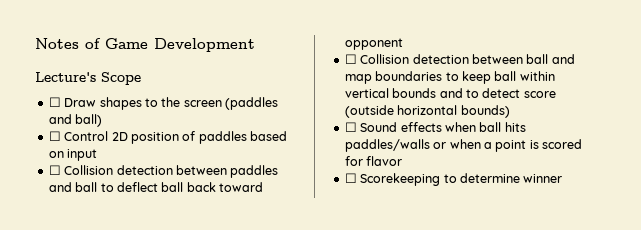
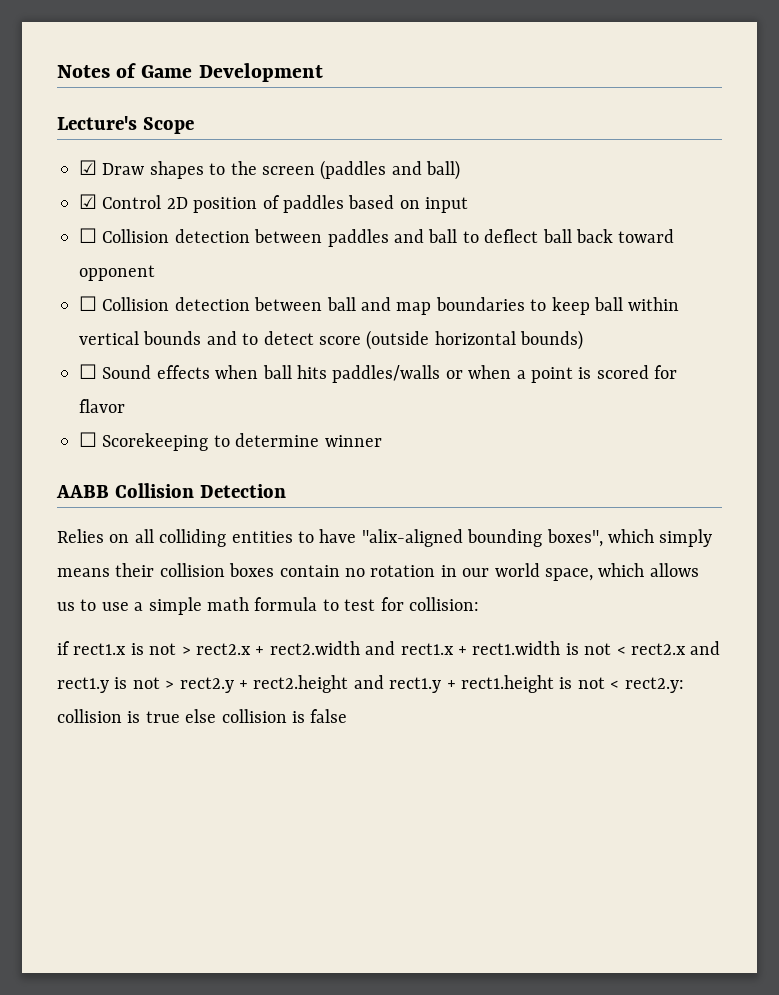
- ☐ Draw shapes to the screen (paddles and ball)
+ ☑ Draw shapes to the screen (paddles and ball)
- ☐ Control 2D position of paddles based on input
+ ☑ Control 2D position of paddles based on input
+ AABB Collision Detection
+ Relies on all colliding entities to have "alix-aligned bounding boxes", which simply means their collision boxes contain no rotation in our world space, which allows us to use a simple math formula to test for collision:
+ if rect1.x is not > rect2.x + rect2.width and rect1.x + rect1.width is not < rect2.x and rect1.y is not > rect2.y + rect2.height and rect1.y + rect1.height is not < rect2.y: collision is true else collision is false

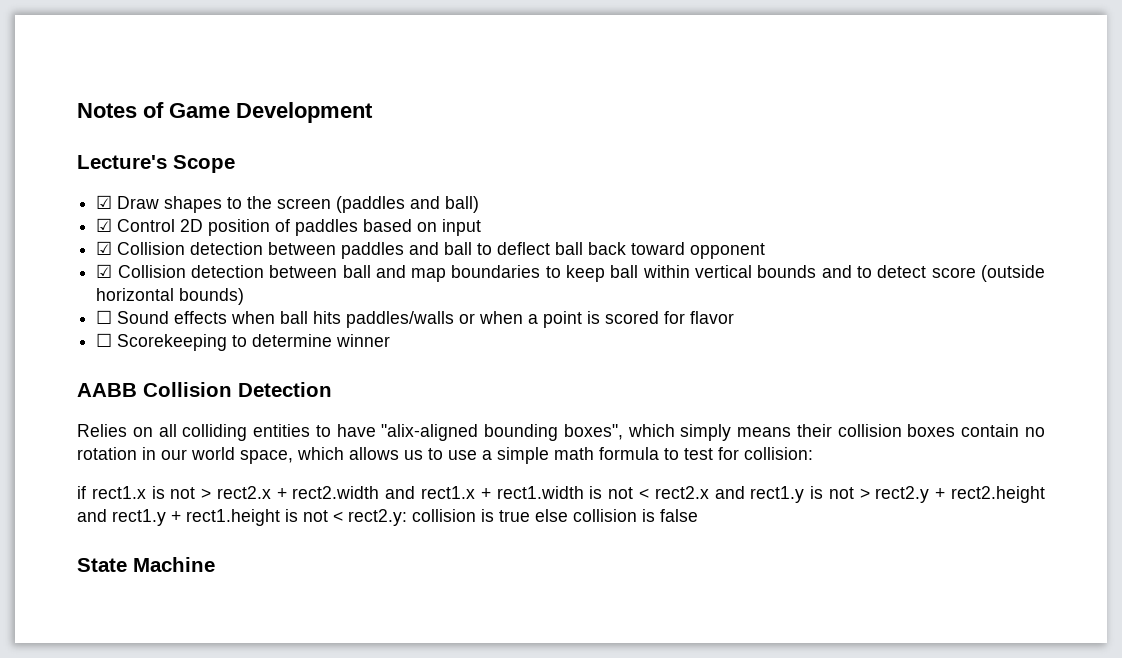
- ☐ Collision detection between paddles and ball to deflect ball back toward opponent
+ ☑ Collision detection between paddles and ball to deflect ball back toward opponent
- ☐ Collision detection between ball and map boundaries to keep ball within vertical bounds and to detect score (outside horizontal bounds)
+ ☑ Collision detection between ball and map boundaries to keep ball within vertical bounds and to detect score (outside horizontal bounds)
+ State Machine

